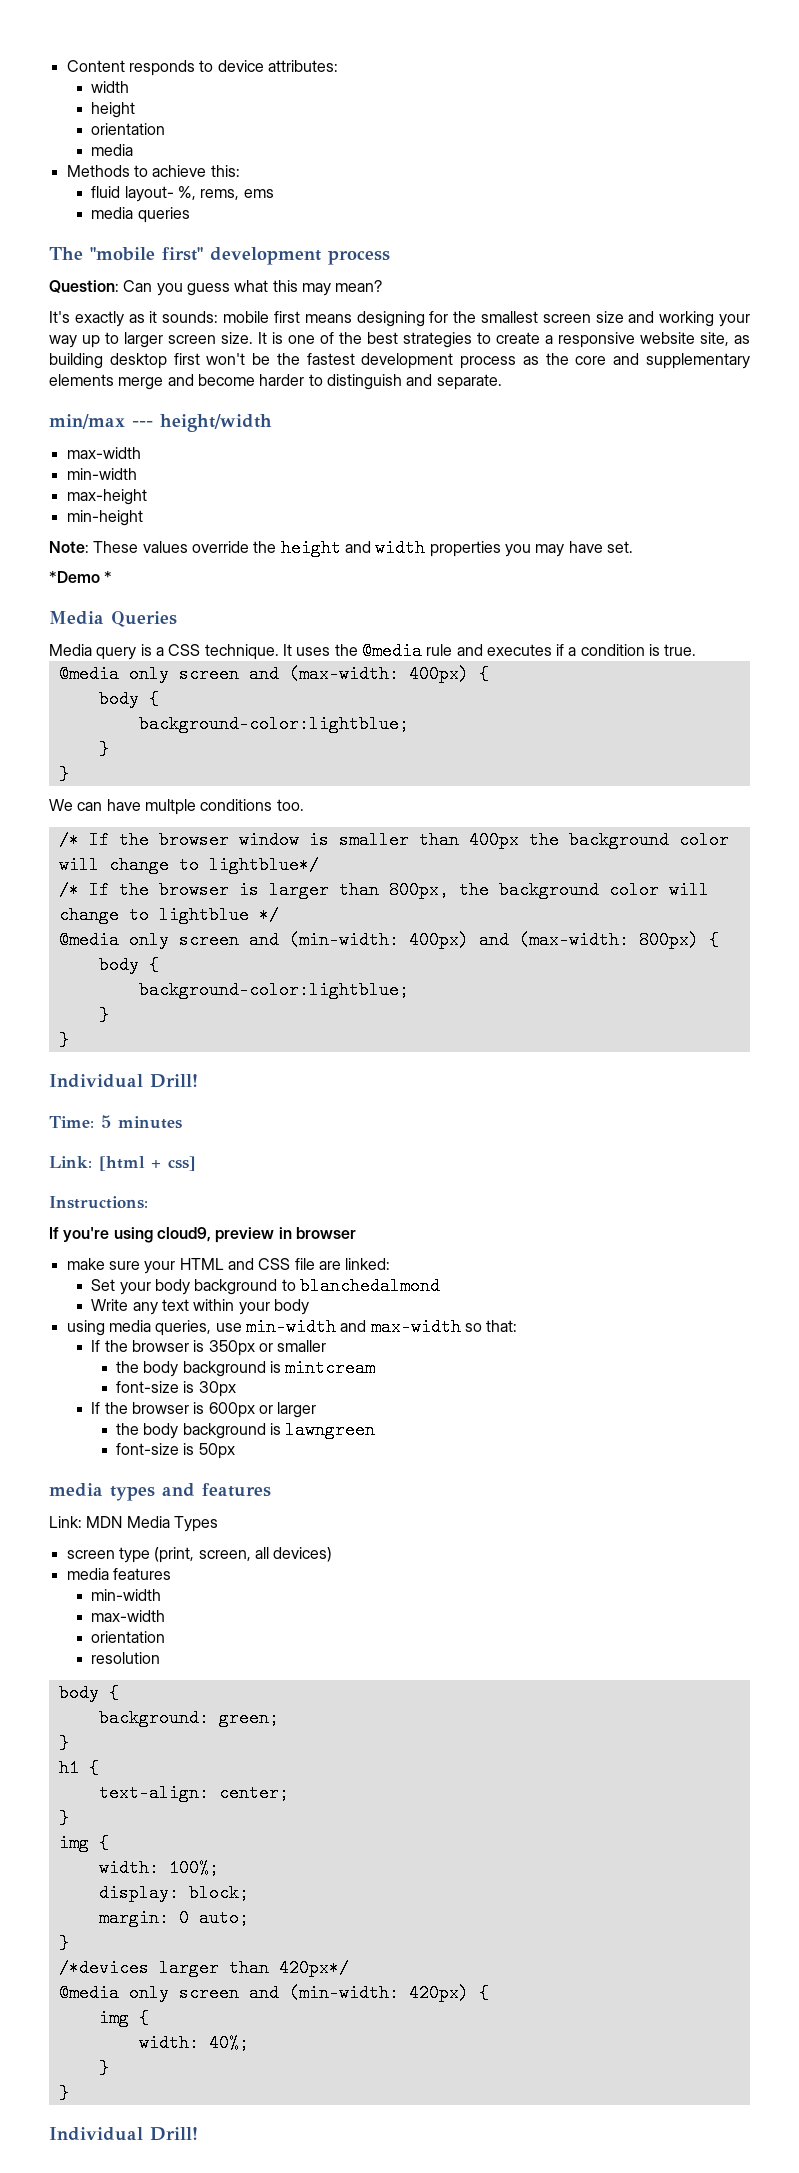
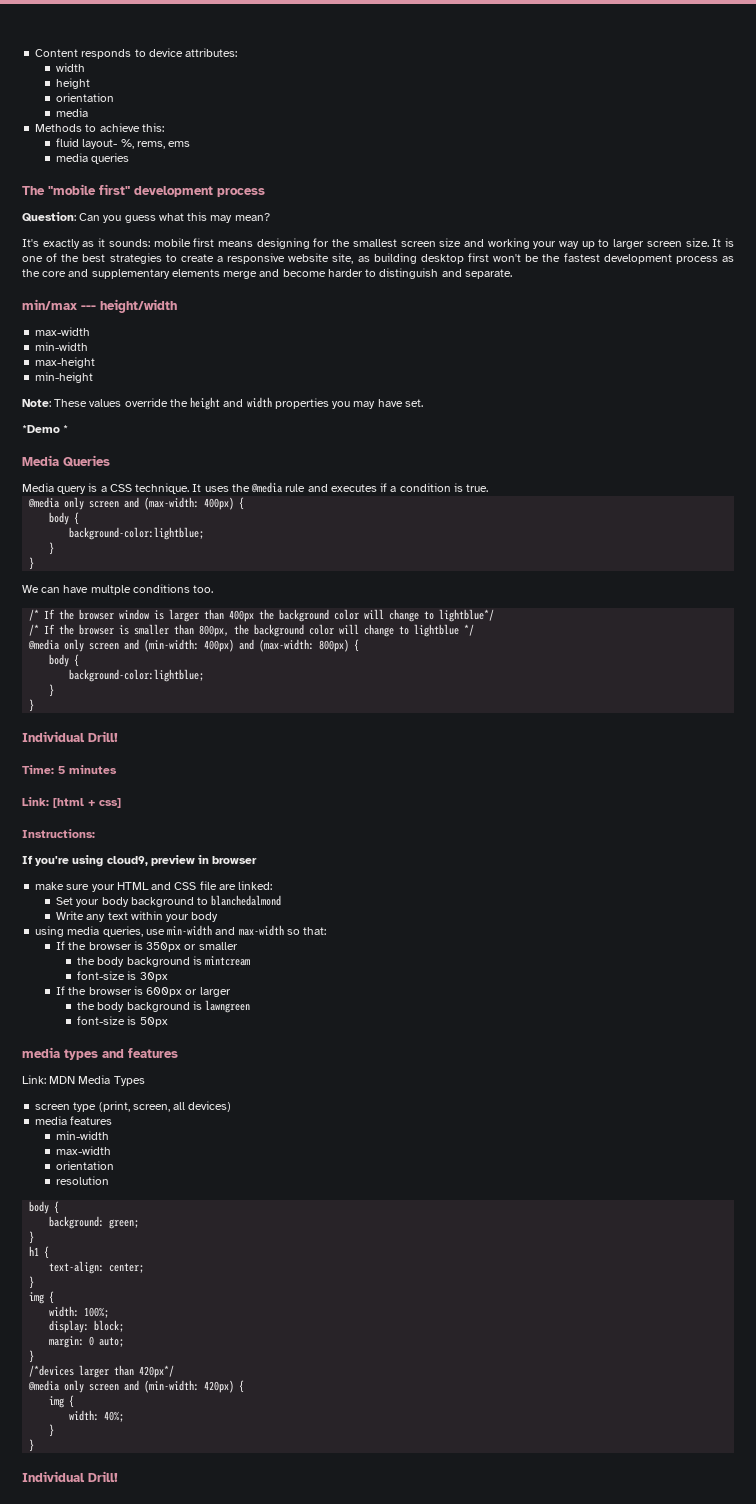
- /* If the browser window is smaller than 400px the background color will change to lightblue*/
+ /* If the browser window is larger than 400px the background color will change to lightblue*/
- /* If the browser is larger than 800px, the background color will change to lightblue */
+ /* If the browser is smaller than 800px, the background color will change to lightblue */

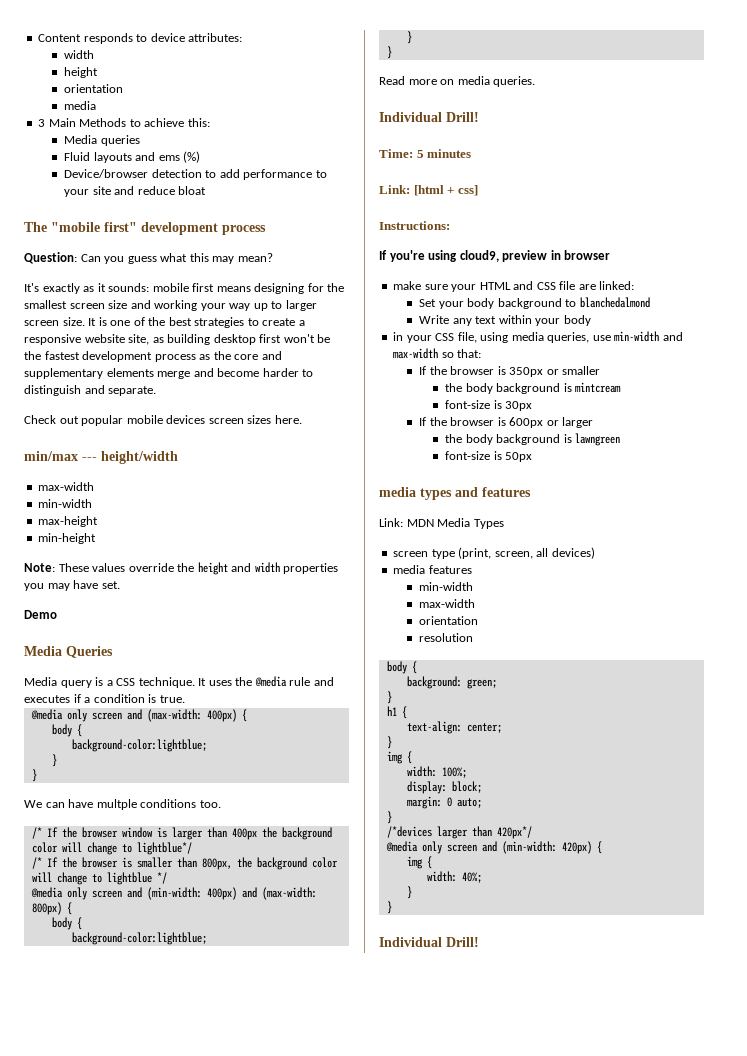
- Methods to achieve this:
+ 3 Main Methods to achieve this:
- fluid layout- %, rems, ems
- media queries
+ Media queries
+ Fluid layouts and ems (%)
+ Device/browser detection to add performance to your site and reduce bloat
+ Check out popular mobile devices screen sizes here.
- *Demo *
+ Demo
+ Read more on media queries.
- using media queries, use min-width and max-width so that:
+ in your CSS file, using media queries, use min-width and max-width so that:

